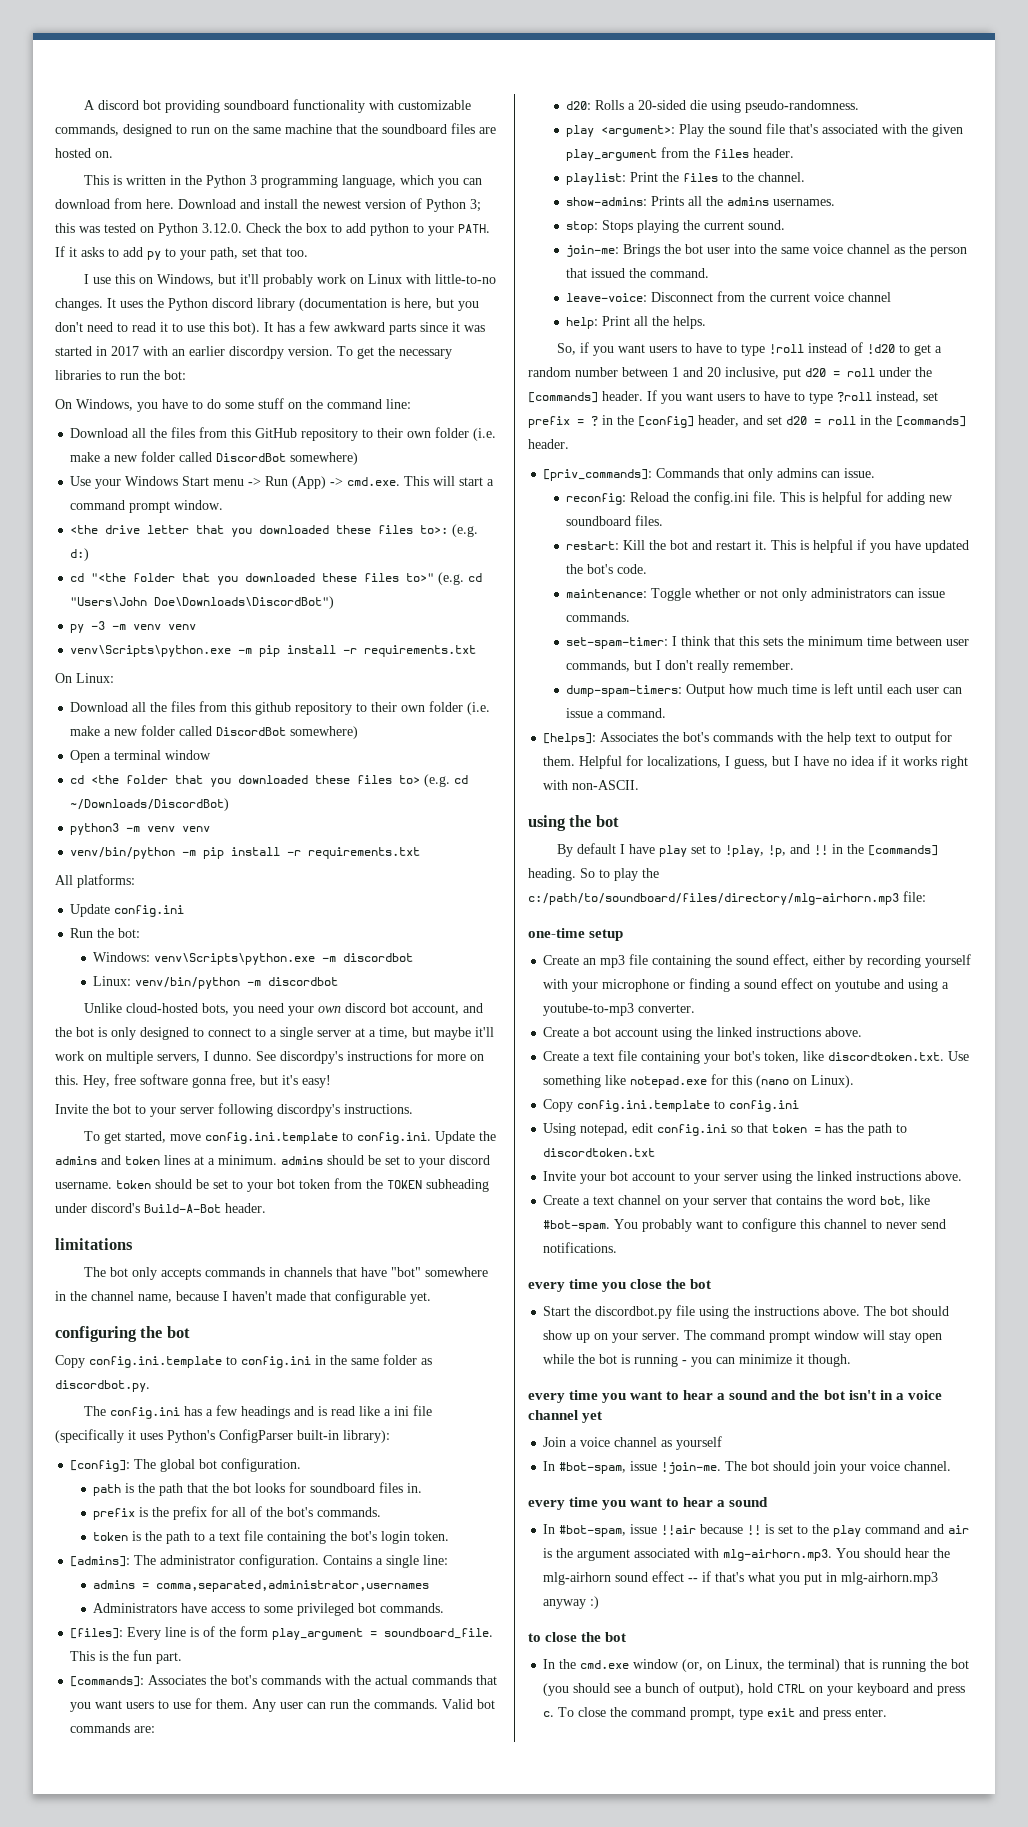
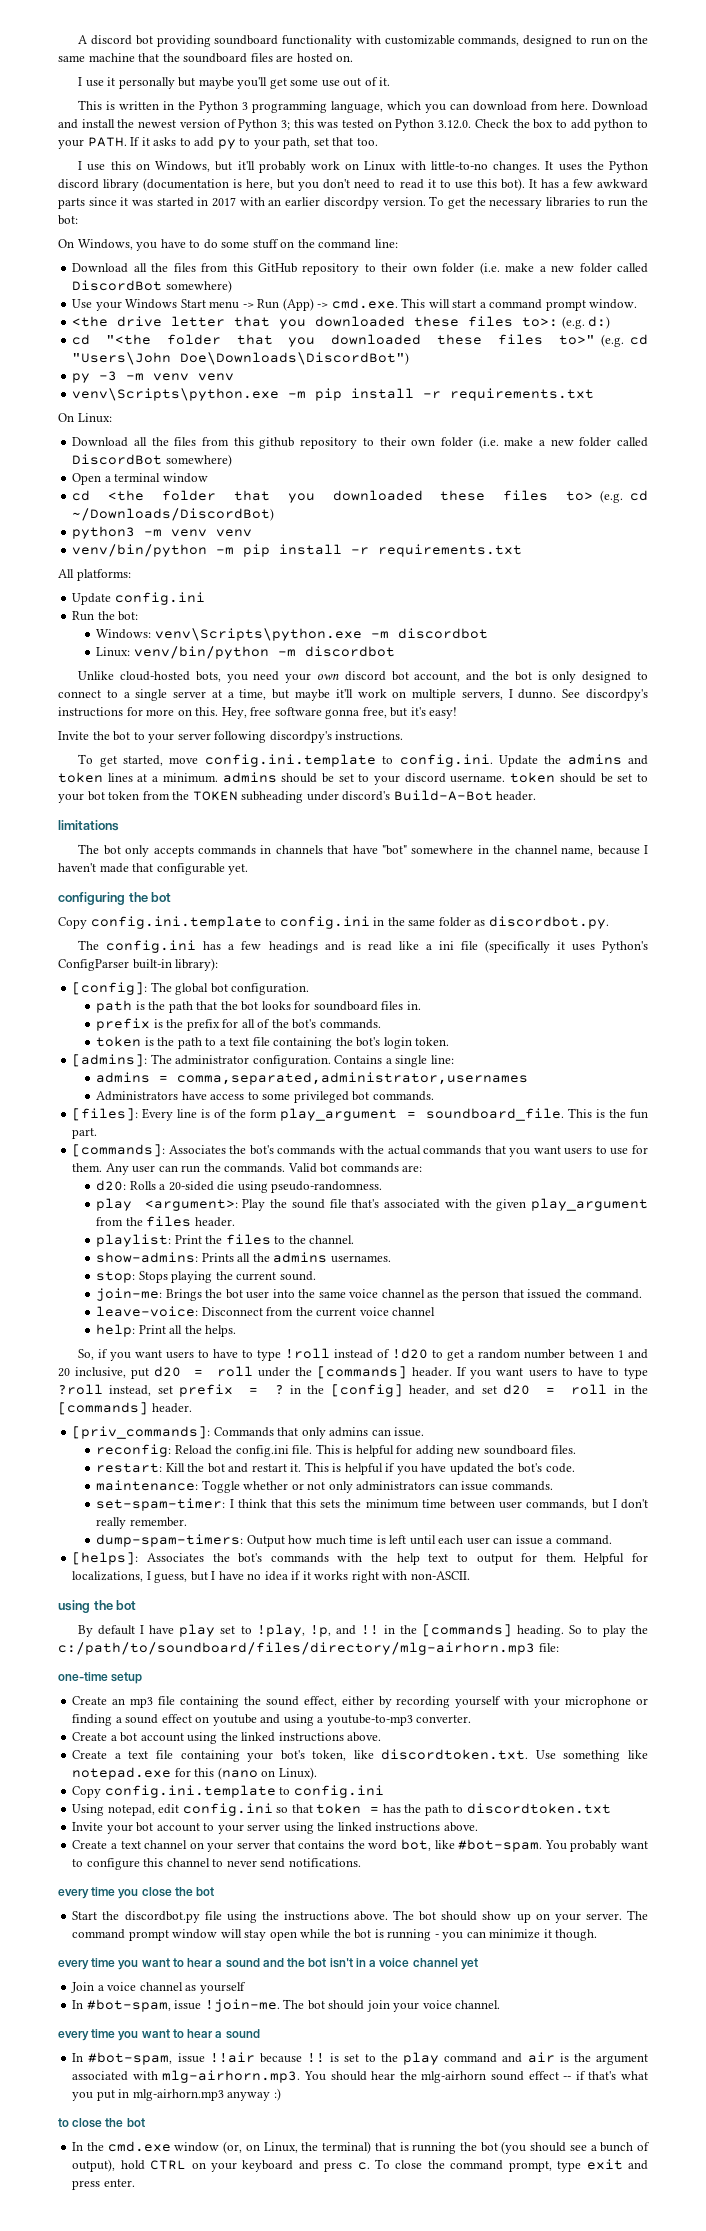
+ I use it personally but maybe you'll get some use out of it.

